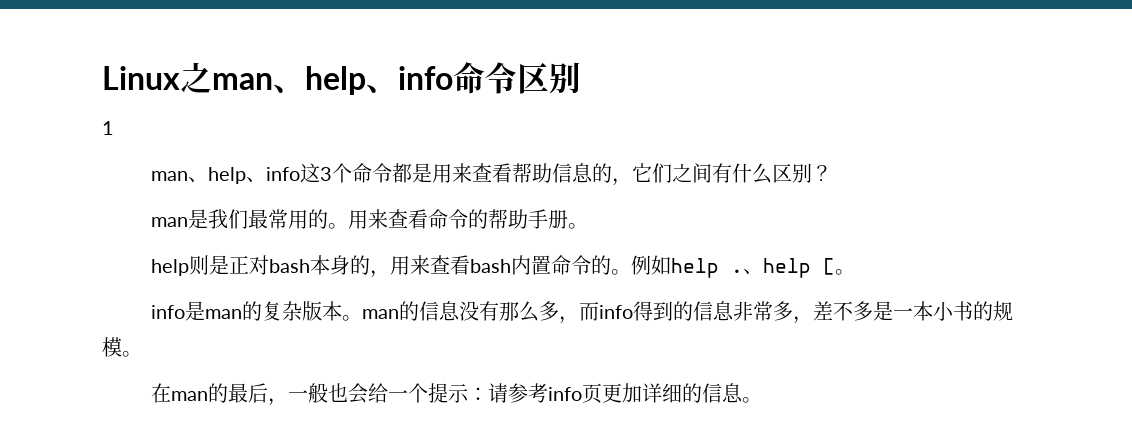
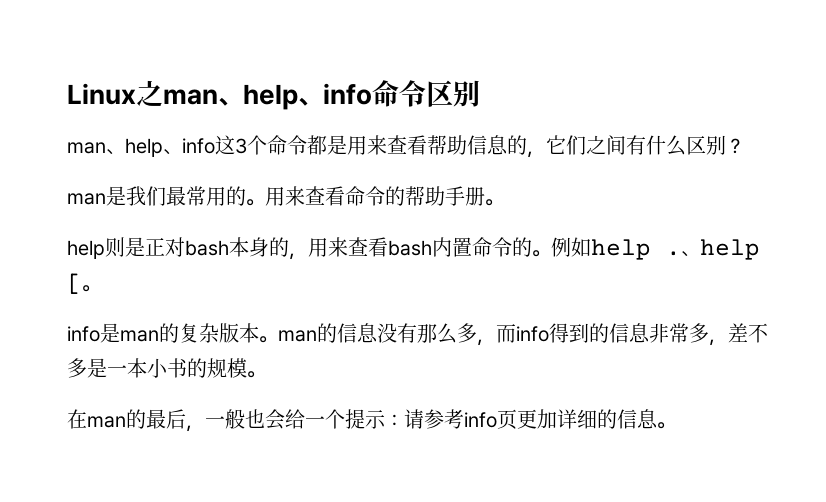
- 1

